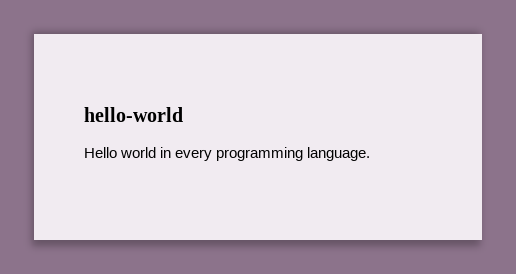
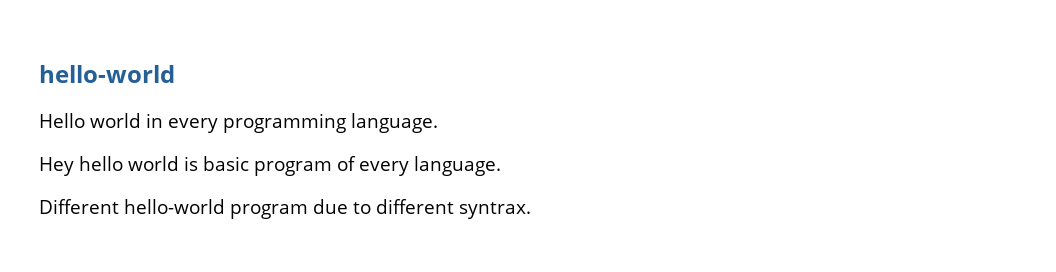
+ Hey hello world is basic program of every language.
+ Different hello-world program due to different syntrax.

